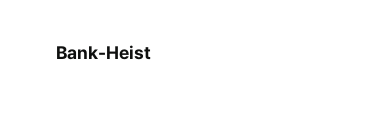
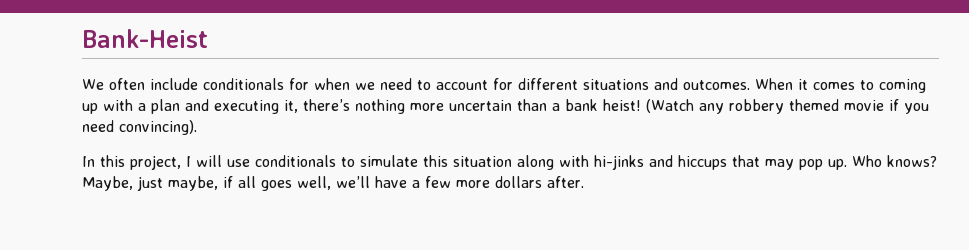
+ We often include conditionals for when we need to account for different situations and outcomes. When it comes to coming up with a plan and executing it, there’s nothing more uncertain than a bank heist! (Watch any robbery themed movie if you need convincing).
+ In this project, I will use conditionals to simulate this situation along with hi-jinks and hiccups that may pop up. Who knows? Maybe, just maybe, if all goes well, we’ll have a few more dollars after.

